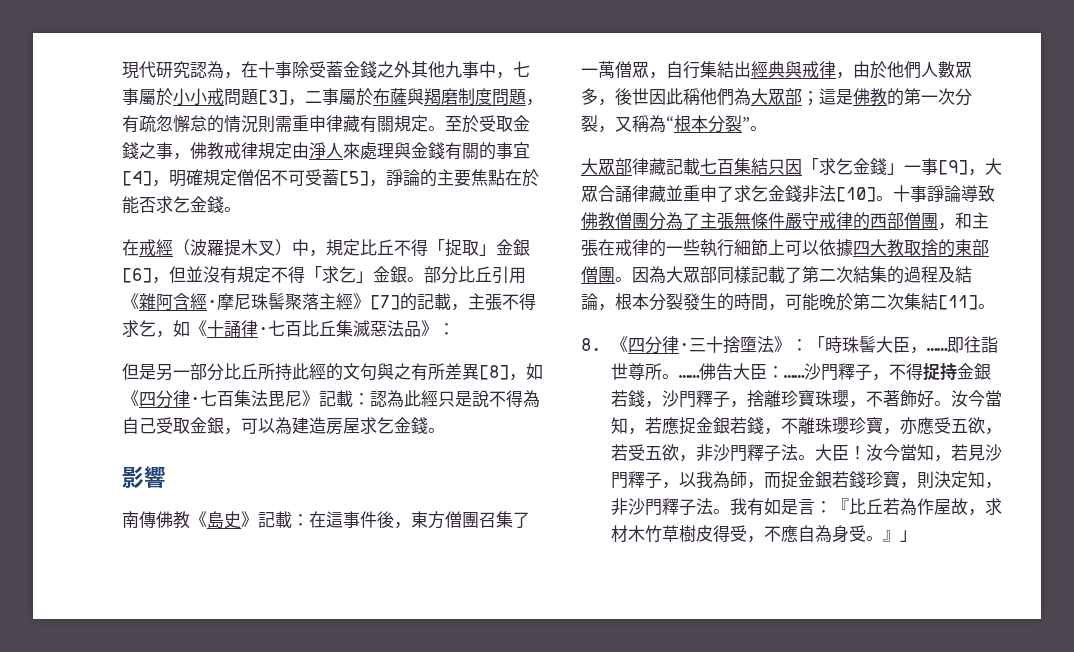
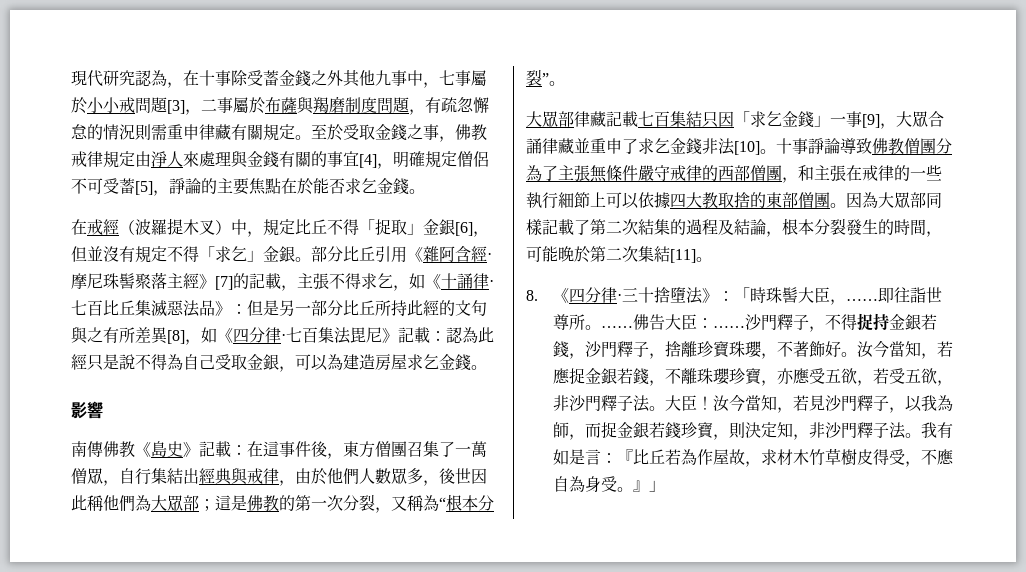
- 部分比丘引用《雜阿含經·摩尼珠髻聚落主經》[7]的記載，主張不得求乞，如《十誦律·七百比丘集滅惡法品》：
- 但是另一部分比丘所持此經的文句與之有所差異[8]，如《四分律·七百集法毘尼》記載：
+ 部分比丘引用《雜阿含經·摩尼珠髻聚落主經》[7]的記載，主張不得求乞，如《十誦律·七百比丘集滅惡法品》：但是另一部分比丘所持此經的文句與之有所差異[8]，如《四分律·七百集法毘尼》記載：

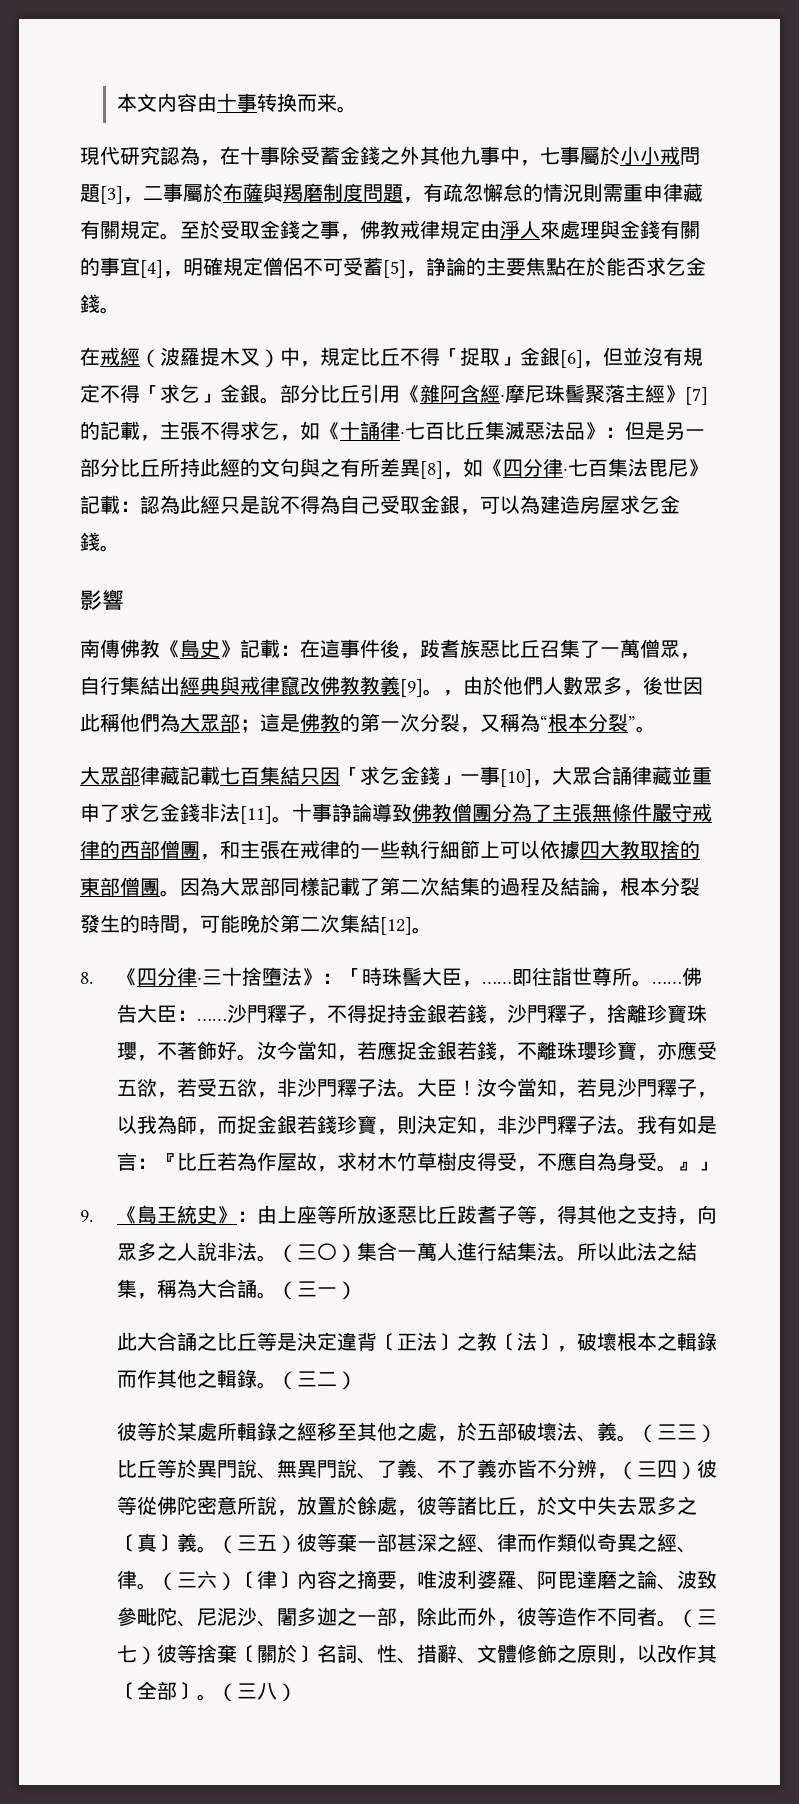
+ 本文内容由十事转换而来。
- 南傳佛教《島史》記載：在這事件後，東方僧團召集了一萬僧眾，自行集結出經典與戒律，由於他們人數眾多，後世因此稱他們為大眾部；這是佛教的第一次分裂，又稱為“根本分裂”。
+ 南傳佛教《島史》記載：在這事件後，跋耆族惡比丘召集了一萬僧眾，自行集結出經典與戒律竄改佛教教義[9]。，由於他們人數眾多，後世因此稱他們為大眾部；這是佛教的第一次分裂，又稱為“根本分裂”。
- 大眾部律藏記載七百集結只因「求乞金錢」一事[9]，大眾合誦律藏並重申了求乞金錢非法[10]。
+ 大眾部律藏記載七百集結只因「求乞金錢」一事[10]，大眾合誦律藏並重申了求乞金錢非法[11]。
- 因為大眾部同樣記載了第二次結集的過程及結論，根本分裂發生的時間，可能晚於第二次集結[11]。
+ 因為大眾部同樣記載了第二次結集的過程及結論，根本分裂發生的時間，可能晚於第二次集結[12]。
+ 9.《島王統史》：由上座等所放逐惡比丘跋耆子等，得其他之支持，向眾多之人說非法。（三〇）集合一萬人進行結集法。所以此法之結集，稱為大合誦。（三一）
+ 此大合誦之比丘等是決定違背〔正法〕之教〔法〕，破壞根本之輯錄而作其他之輯錄。（三二）
+ 彼等於某處所輯錄之經移至其他之處，於五部破壞法、義。（三三）比丘等於異門說、無異門說、了義、不了義亦皆不分辨，（三四）彼等從佛陀密意所說，放置於餘處，彼等諸比丘，於文中失去眾多之〔真〕義。（三五）彼等棄一部甚深之經、律而作類似奇異之經、律。（三六）〔律〕內容之摘要，唯波利婆羅、阿毘達磨之論、波致參毗陀、尼泥沙、闍多迦之一部，除此而外，彼等造作不同者。（三七）彼等捨棄〔關於〕名詞、性、措辭、文體修飾之原則，以改作其〔全部〕。（三八）

